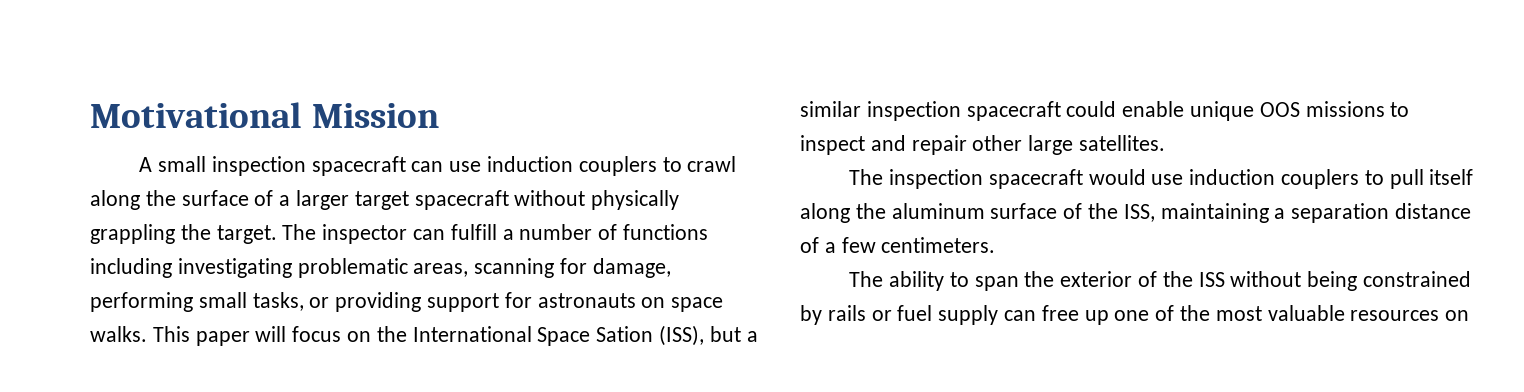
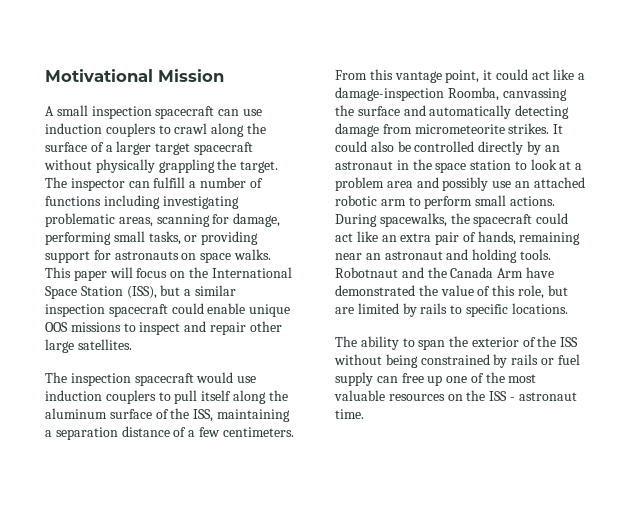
- This paper will focus on the International Space Sation (ISS), but a similar inspection spacecraft could enable unique OOS missions to inspect and repair other large satellites.
+ This paper will focus on the International Space Station (ISS), but a similar inspection spacecraft could enable unique OOS missions to inspect and repair other large satellites.
+ From this vantage point, it could act like a damage-inspection Roomba, canvassing the surface and automatically detecting damage from micrometeorite strikes. It could also be controlled directly by an astronaut in the space station to look at a problem area and possibly use an attached robotic arm to perform small actions. During spacewalks, the spacecraft could act like an extra pair of hands, remaining near an astronaut and holding tools. Robotnaut and the Canada Arm have demonstrated the value of this role, but are limited by rails to specific locations.
- The ability to span the exterior of the ISS without being constrained by rails or fuel supply can free up one of the most valuable resources on
+ The ability to span the exterior of the ISS without being constrained by rails or fuel supply can free up one of the most valuable resources on the ISS - astronaut time.

